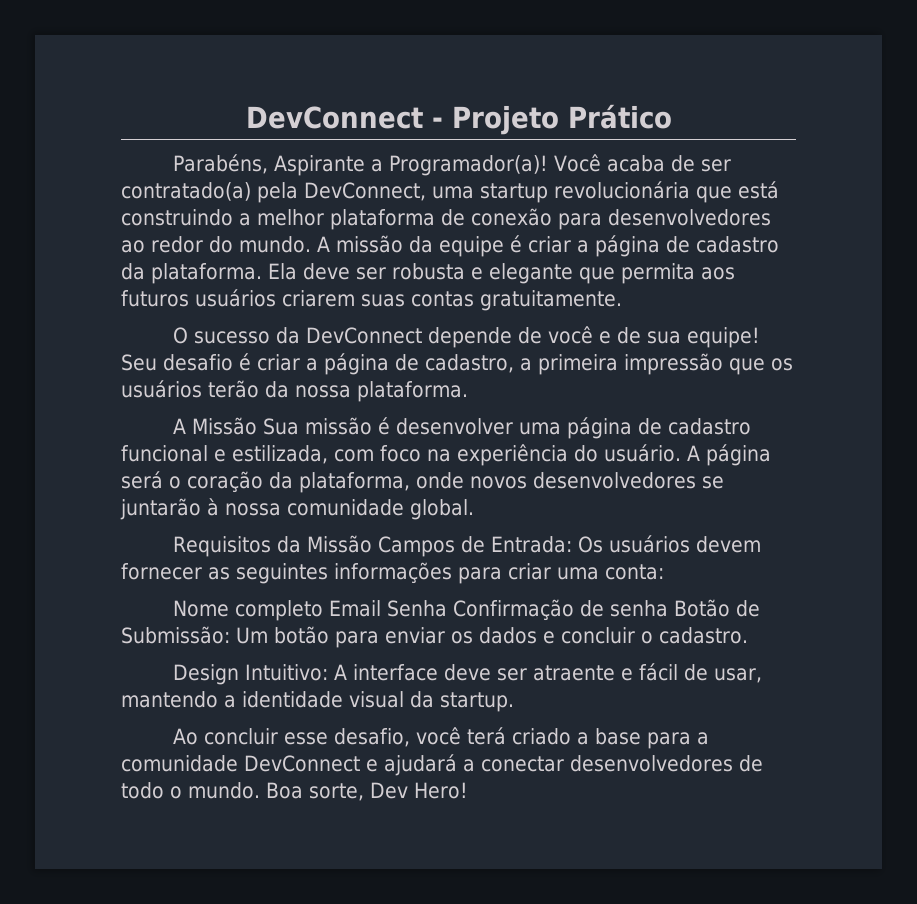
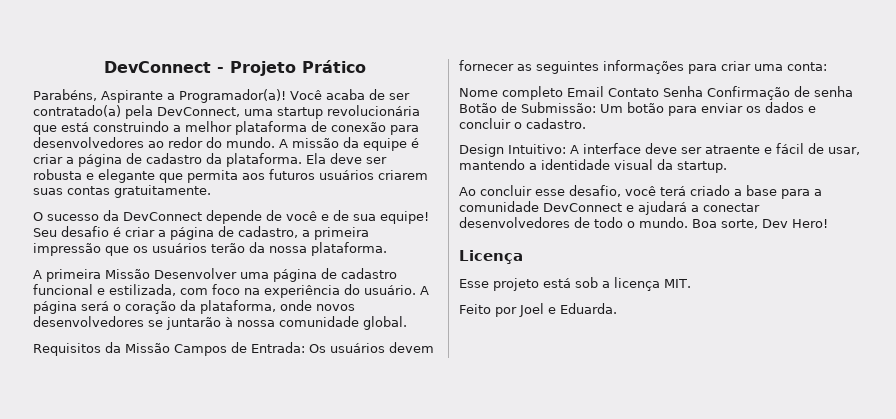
- A Missão Sua missão é desenvolver uma página de cadastro funcional e estilizada, com foco na experiência do usuário.
+ A primeira Missão Desenvolver uma página de cadastro funcional e estilizada, com foco na experiência do usuário.
- Nome completo Email Senha Confirmação de senha Botão de Submissão: Um botão para enviar os dados e concluir o cadastro.
+ Nome completo Email Contato Senha Confirmação de senha Botão de Submissão: Um botão para enviar os dados e concluir o cadastro.
+ Licença
+ Esse projeto está sob a licença MIT.
+ Feito por Joel e Eduarda.

